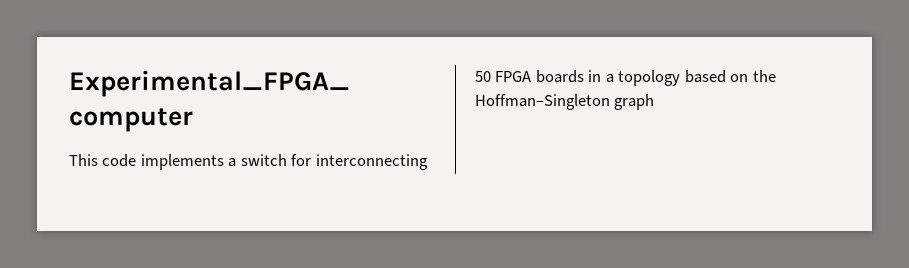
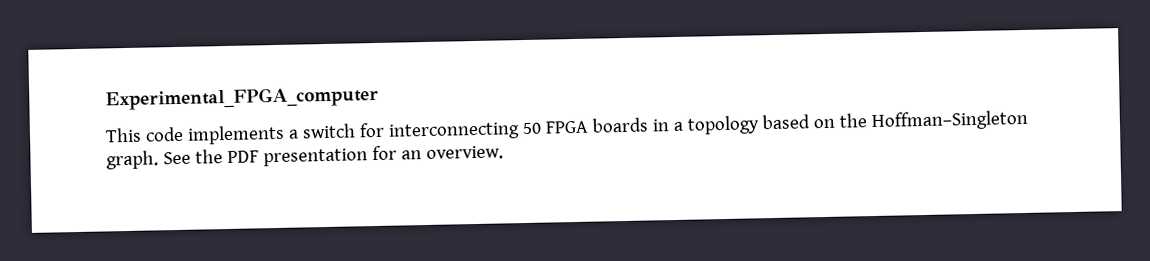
- This code implements a switch for interconnecting 50 FPGA boards in a topology based on the Hoffman–Singleton graph
+ This code implements a switch for interconnecting 50 FPGA boards in a topology based on the Hoffman–Singleton graph. See the PDF presentation for an overview.

